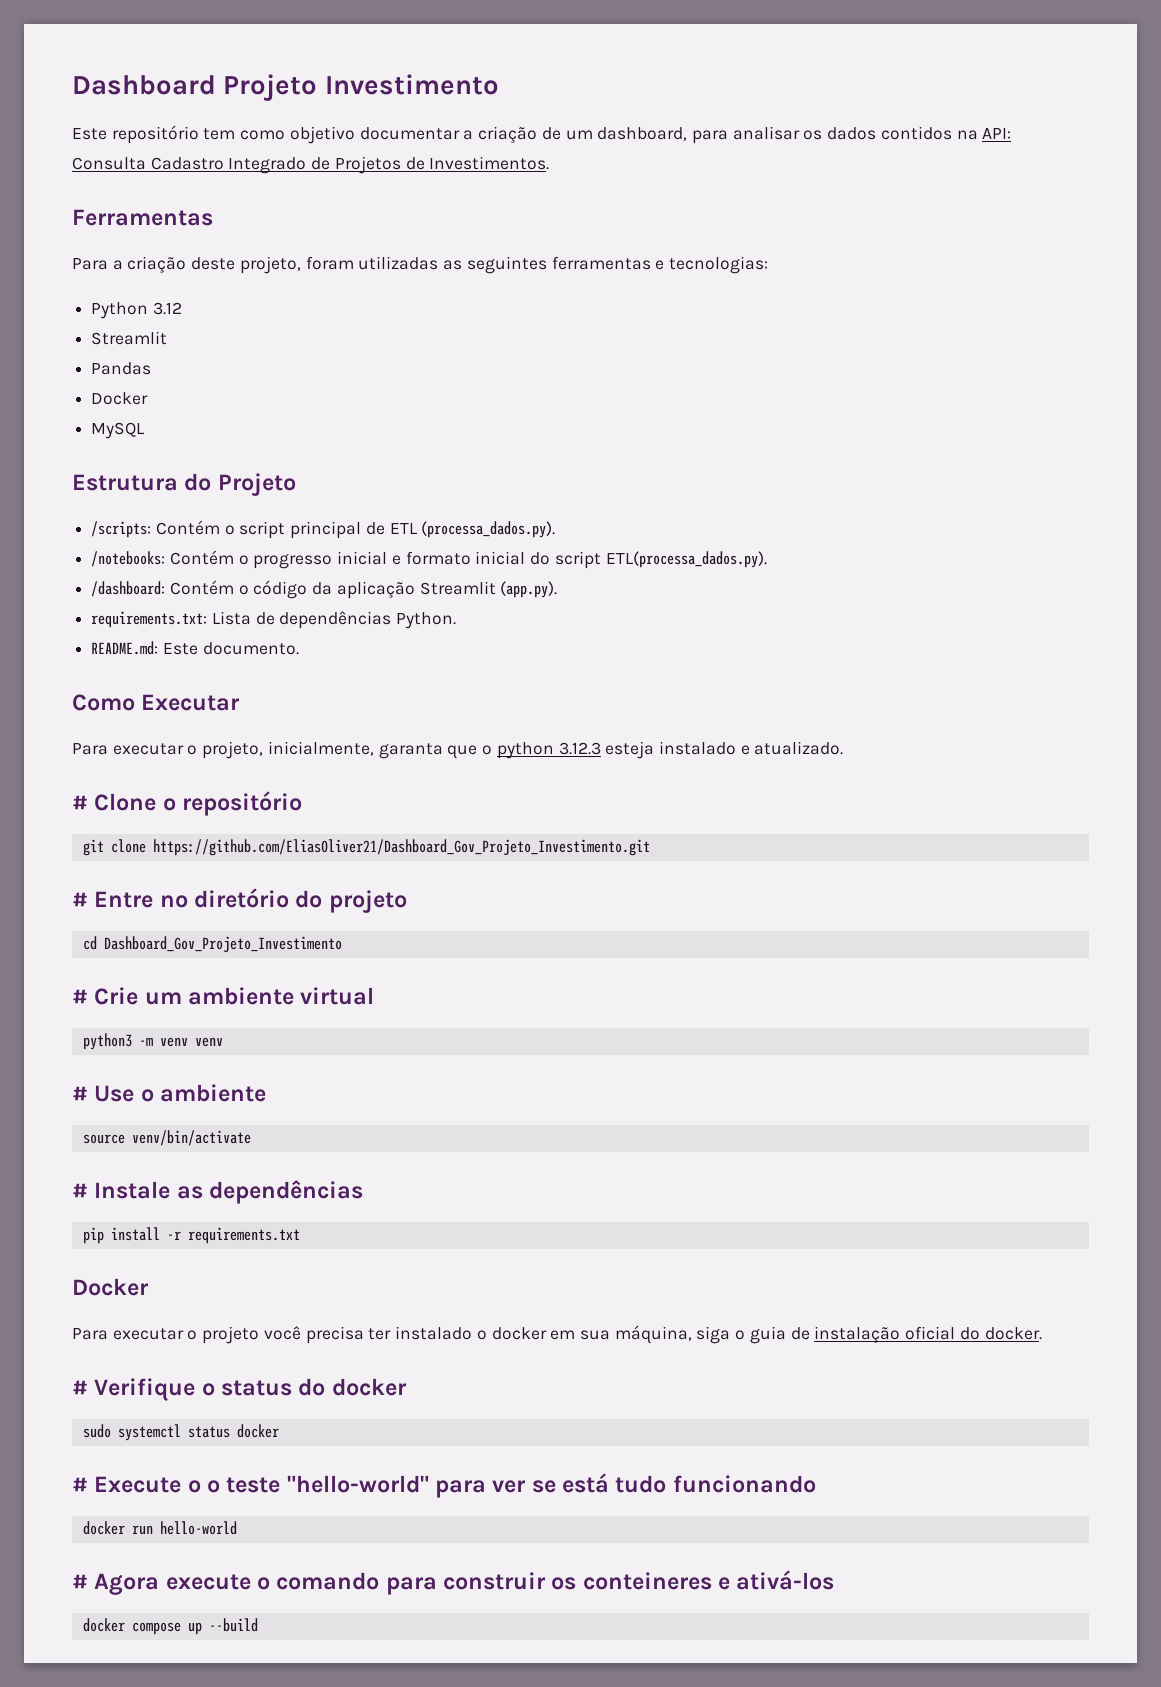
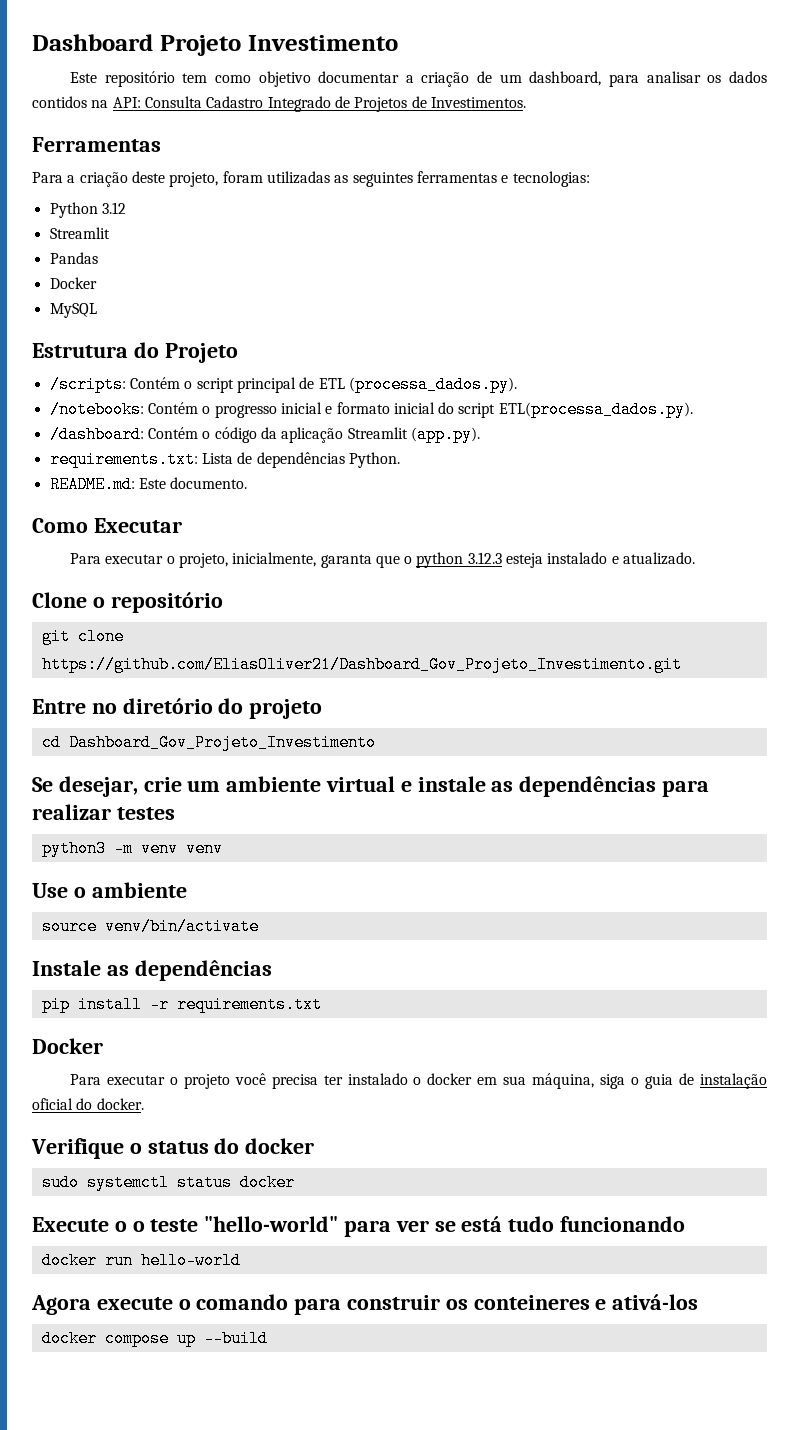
- # Clone o repositório
+ Clone o repositório
- # Entre no diretório do projeto
+ Entre no diretório do projeto
- # Crie um ambiente virtual
+ Se desejar, crie um ambiente virtual e instale as dependências para realizar testes
- # Use o ambiente
+ Use o ambiente
- # Instale as dependências
+ Instale as dependências
- # Verifique o status do docker
+ Verifique o status do docker
- # Execute o o teste "hello-world" para ver se está tudo funcionando
+ Execute o o teste "hello-world" para ver se está tudo funcionando
- # Agora execute o comando para construir os conteineres e ativá-los
+ Agora execute o comando para construir os conteineres e ativá-los

